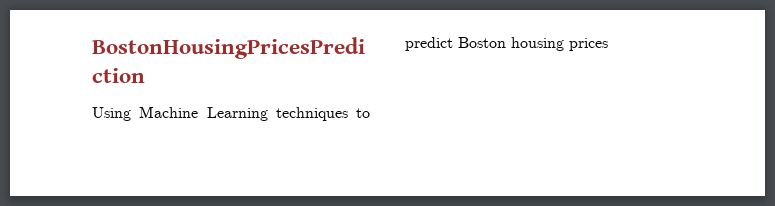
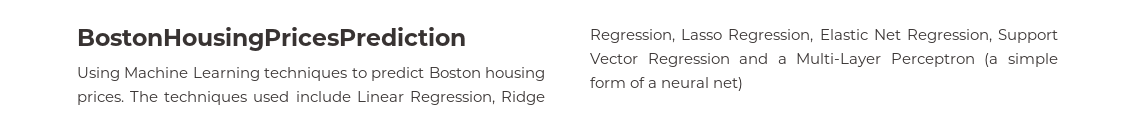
- Using Machine Learning techniques to predict Boston housing prices
+ Using Machine Learning techniques to predict Boston housing prices. The techniques used include Linear Regression, Ridge Regression, Lasso Regression, Elastic Net Regression, Support Vector Regression and a Multi-Layer Perceptron (a simple form of a neural net)

